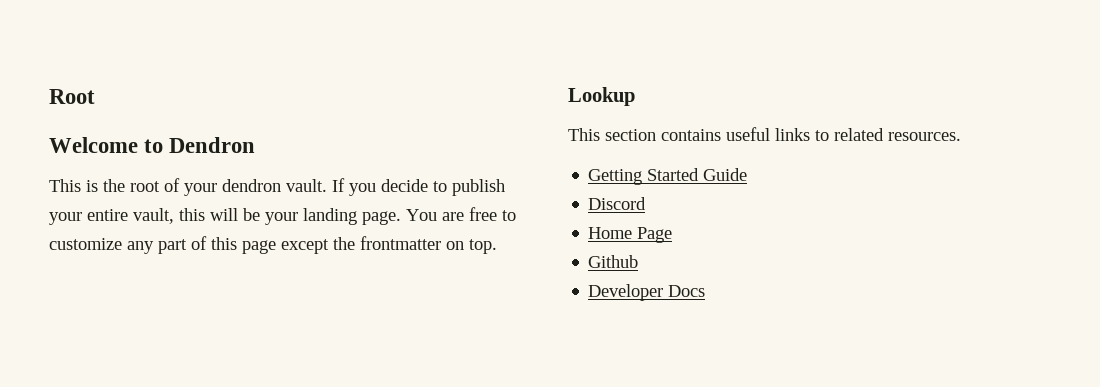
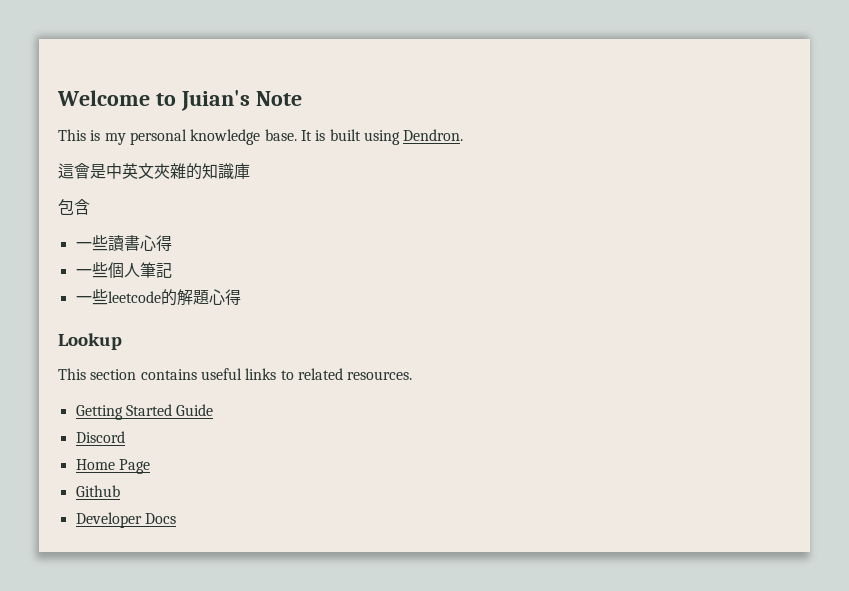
- Root
- Welcome to Dendron
+ Welcome to Juian's Note
- This is the root of your dendron vault. If you decide to publish your entire vault, this will be your landing page. You are free to customize any part of this page except the frontmatter on top.
+ This is my personal knowledge base. It is built using Dendron.
+ 這會是中英文夾雜的知識庫
+ 包含
+ 一些讀書心得
+ 一些個人筆記
+ 一些leetcode的解題心得

